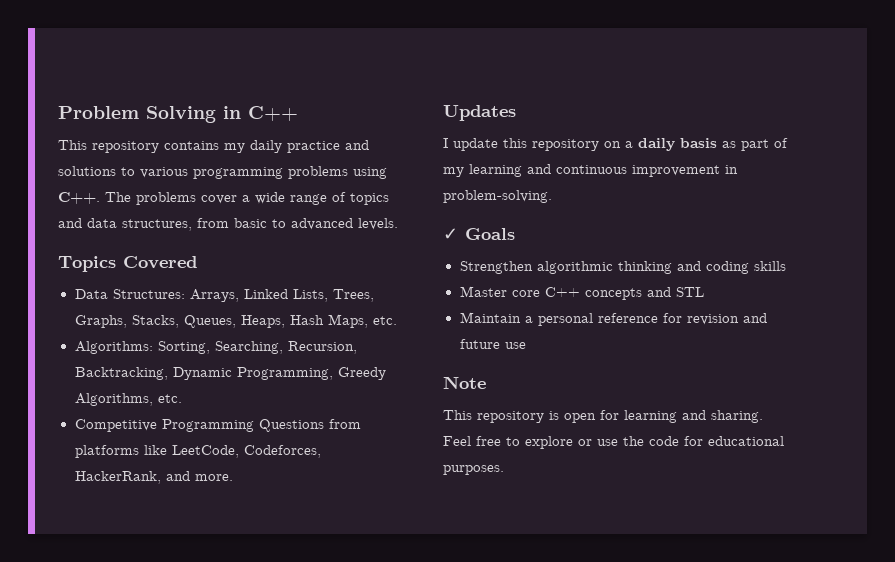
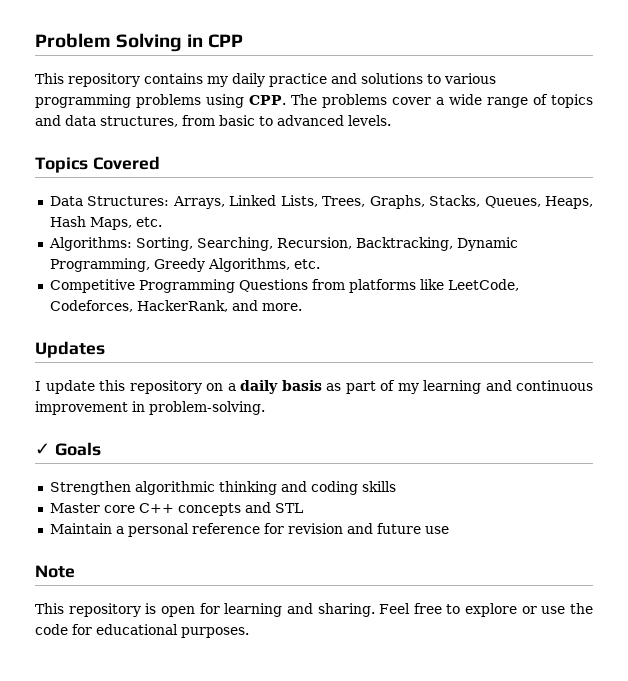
- Problem Solving in C++
+ Problem Solving in CPP
- This repository contains my daily practice and solutions to various programming problems using C++. The problems cover a wide range of topics and data structures, from basic to advanced levels.
+ This repository contains my daily practice and solutions to various programming problems using CPP. The problems cover a wide range of topics and data structures, from basic to advanced levels.

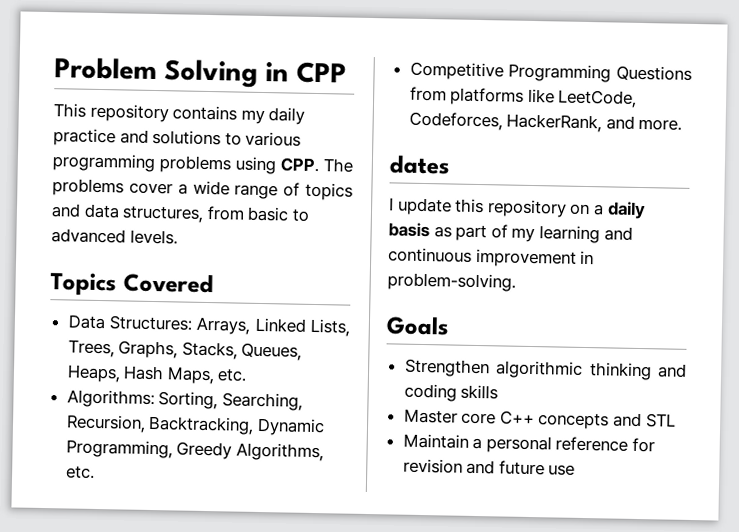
- Updates
+ dates
- ✓ Goals
+ Goals
- Note
- This repository is open for learning and sharing. Feel free to explore or use the code for educational purposes.

